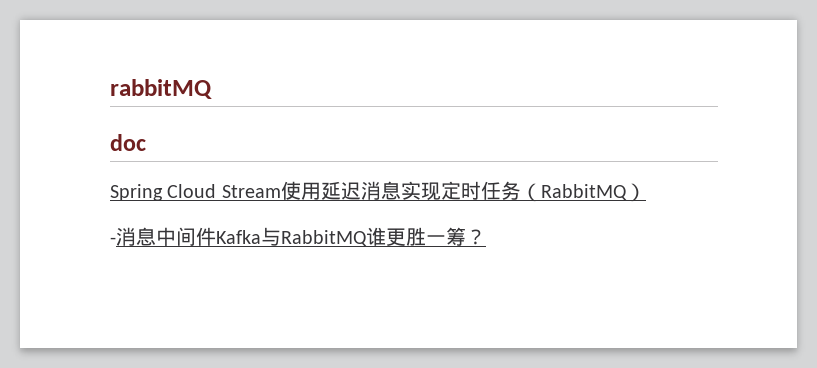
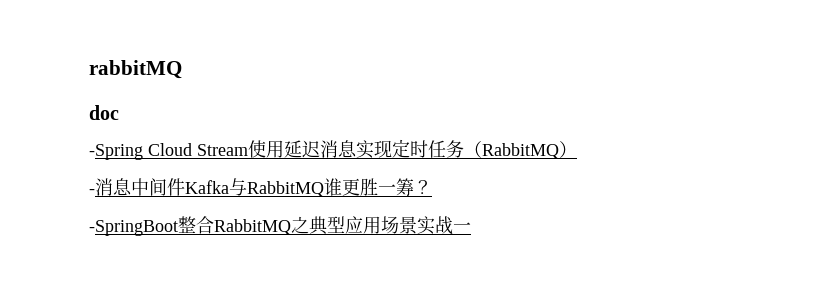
- Spring Cloud Stream使用延迟消息实现定时任务（RabbitMQ）
+ -Spring Cloud Stream使用延迟消息实现定时任务（RabbitMQ）
+ -SpringBoot整合RabbitMQ之典型应用场景实战一

